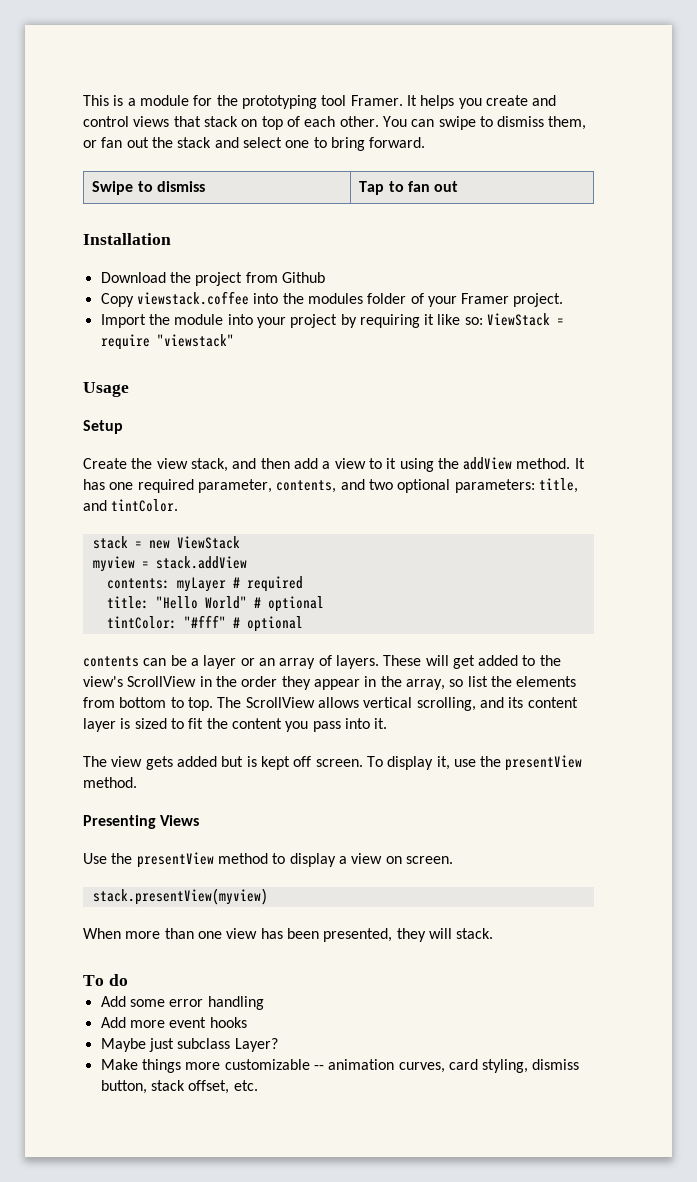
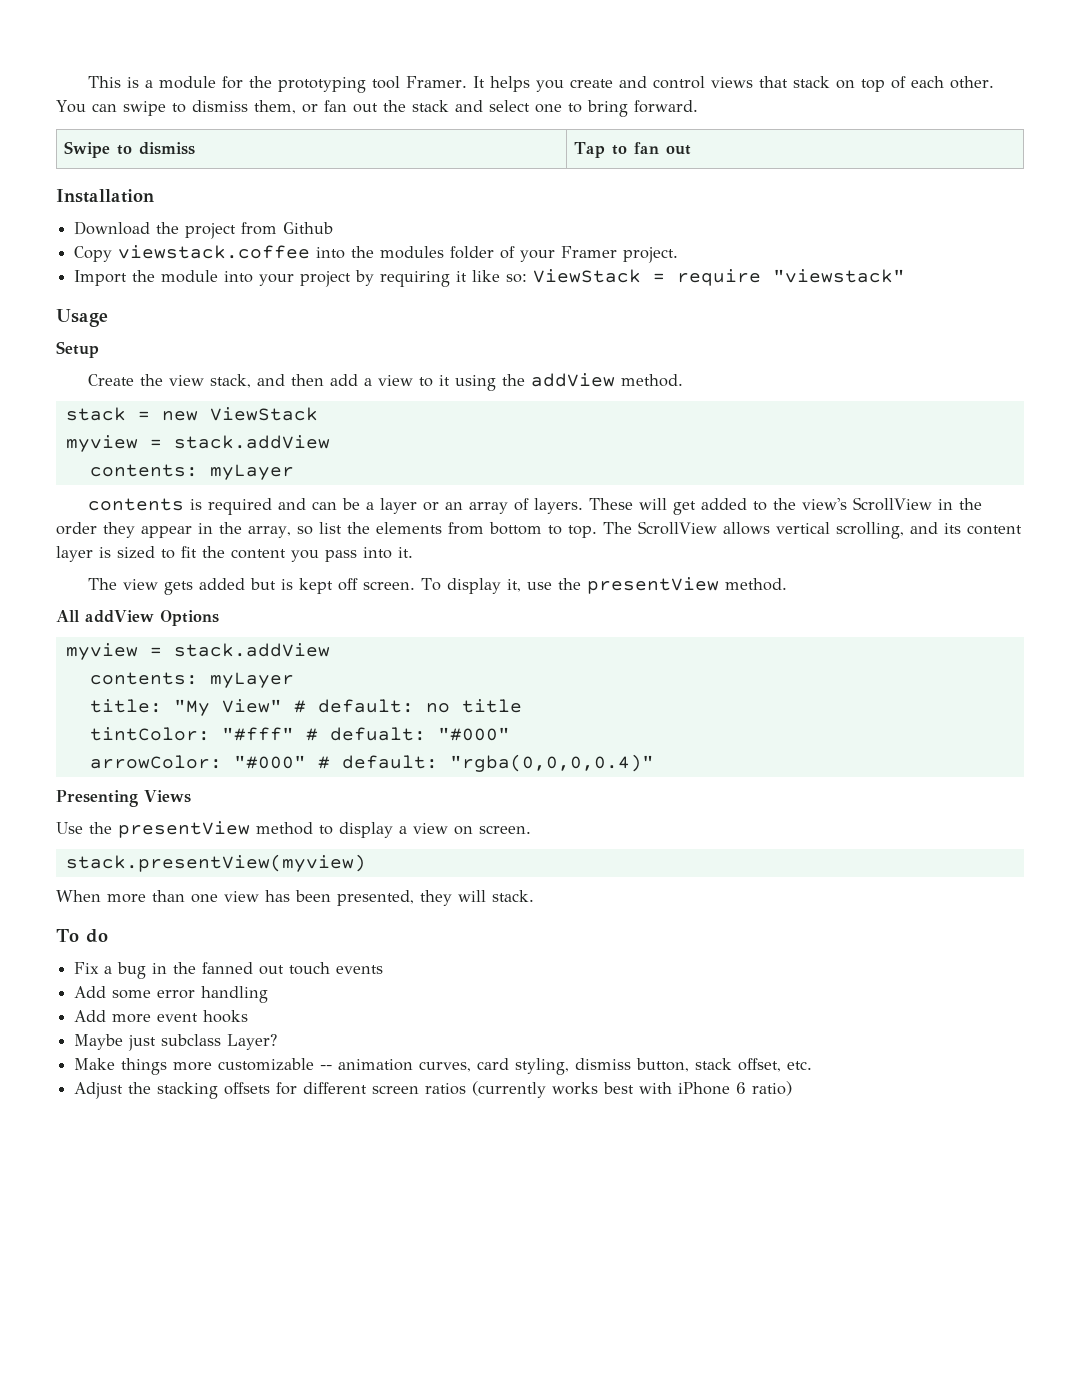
- It has one required parameter, contents, and two optional parameters: title, and tintColor.
  stack = new ViewStack
  myview = stack.addView
- contents: myLayer # required
- title: "Hello World" # optional
- tintColor: "#fff" # optional
- contents can be a layer or an array of layers.
+ contents: myLayer
+ contents is required and can be a layer or an array of layers.
+ All addView Options
+ myview = stack.addView
+ contents: myLayer
+ title: "My View" # default: no title
+ tintColor: "#fff" # defualt: "#000"
+ arrowColor: "#000" # default: "rgba(0,0,0,0.4)"
+ Fix a bug in the fanned out touch events
+ Adjust the stacking offsets for different screen ratios (currently works best with iPhone 6 ratio)

